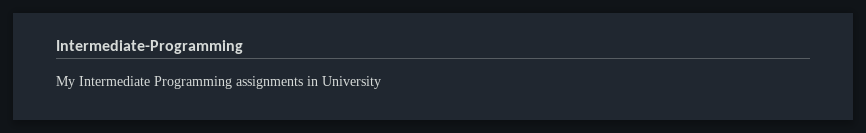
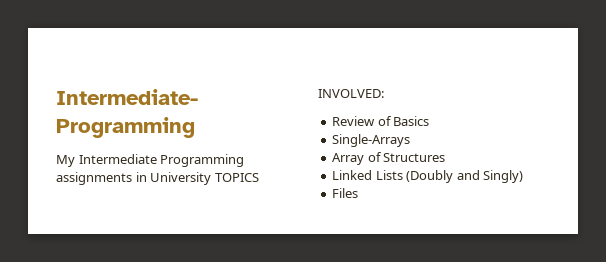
- My Intermediate Programming assignments in University
+ My Intermediate Programming assignments in University TOPICS INVOLVED:
+ Review of Basics
+ Single-Arrays
+ Array of Structures
+ Linked Lists (Doubly and Singly)
+ Files

